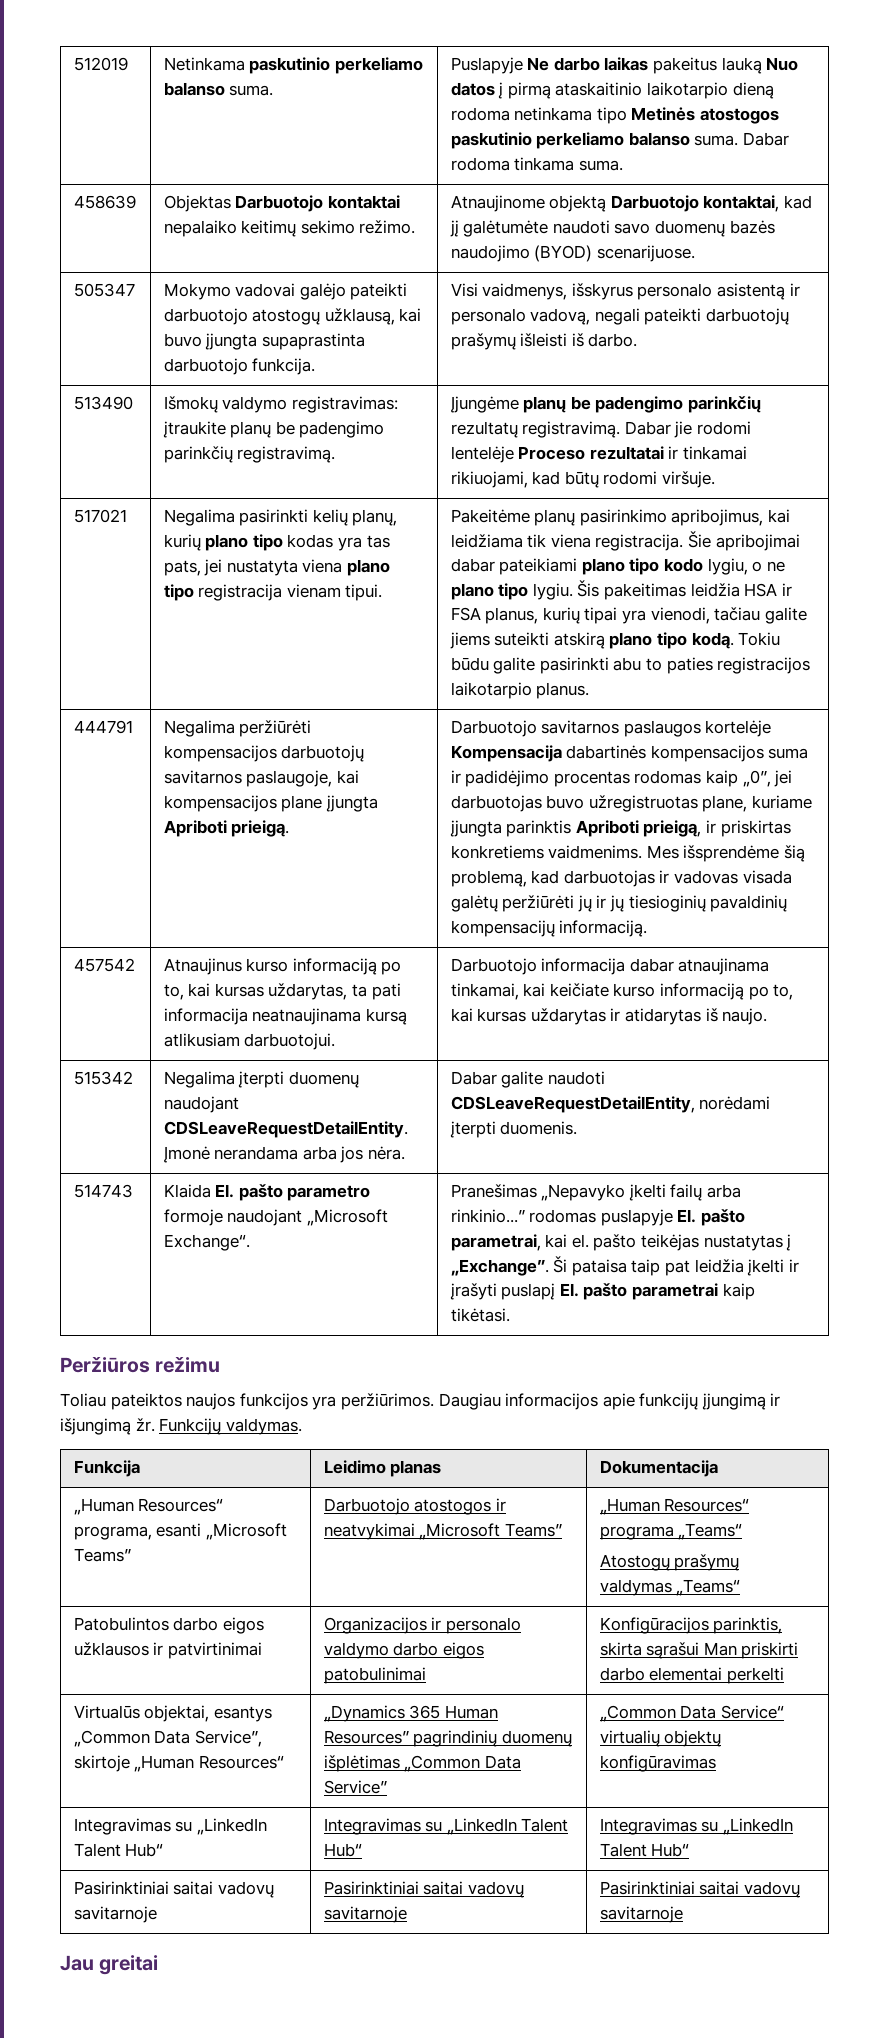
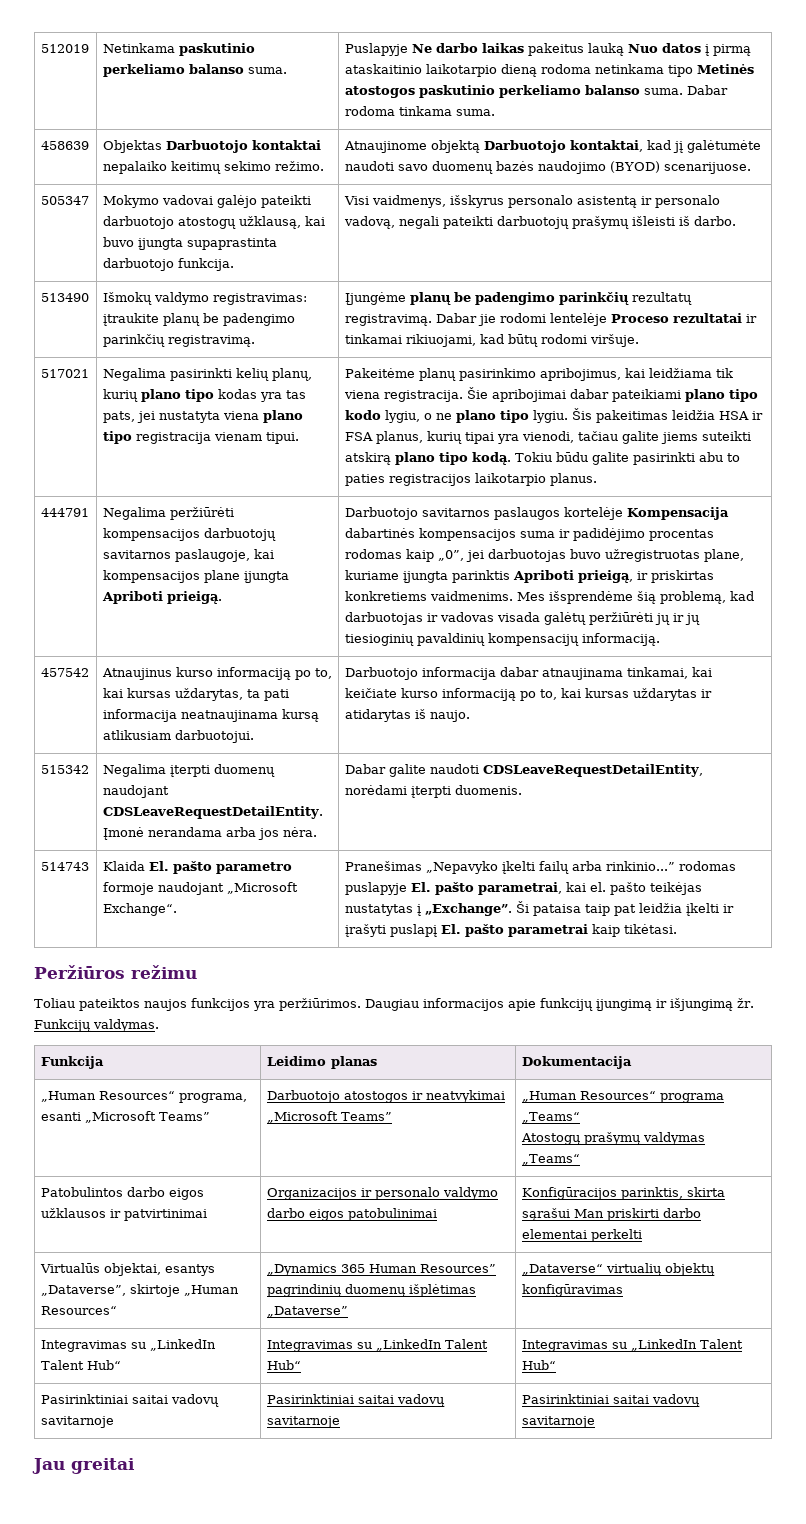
- Virtualūs objektai, esantys „Common Data Service”, skirtoje „Human Resources“ | „Dynamics 365 Human Resources” pagrindinių duomenų išplėtimas „Common Data Service” | „Common Data Service“ virtualių objektų konfigūravimas
+ Virtualūs objektai, esantys „Dataverse”, skirtoje „Human Resources“ | „Dynamics 365 Human Resources” pagrindinių duomenų išplėtimas „Dataverse” | „Dataverse“ virtualių objektų konfigūravimas

